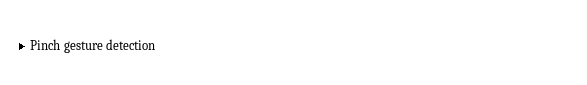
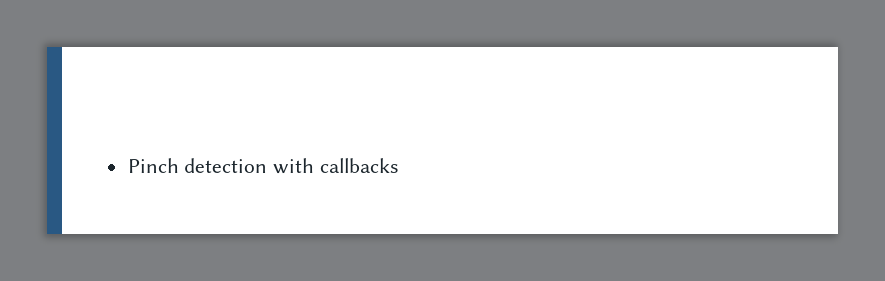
- Pinch gesture detection
+ Pinch detection with callbacks

